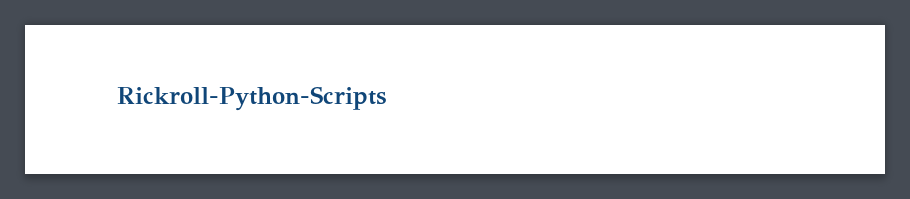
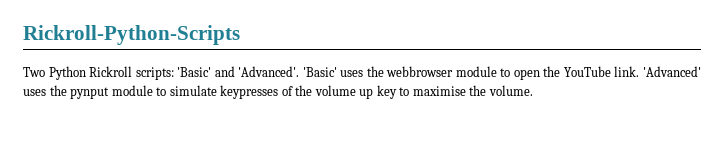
+ Two Python Rickroll scripts: 'Basic' and 'Advanced'. 'Basic' uses the webbrowser module to open the YouTube link. 'Advanced' uses the pynput module to simulate keypresses of the volume up key to maximise the volume.

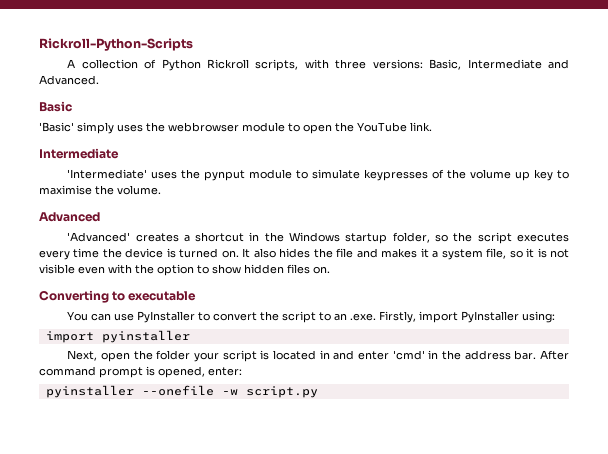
- Two Python Rickroll scripts: 'Basic' and 'Advanced'. 'Basic' uses the webbrowser module to open the YouTube link. 'Advanced' uses the pynput module to simulate keypresses of the volume up key to maximise the volume.
+ A collection of Python Rickroll scripts, with three versions: Basic, Intermediate and Advanced.
+ Basic
+ 'Basic' simply uses the webbrowser module to open the YouTube link.
+ Intermediate
+ 'Intermediate' uses the pynput module to simulate keypresses of the volume up key to maximise the volume.
+ Advanced
+ 'Advanced' creates a shortcut in the Windows startup folder, so the script executes every time the device is turned on. It also hides the file and makes it a system file, so it is not visible even with the option to show hidden files on.
+ Converting to executable
+ You can use PyInstaller to convert the script to an .exe. Firstly, import PyInstaller using:
+ import pyinstaller
+ Next, open the folder your script is located in and enter 'cmd' in the address bar. After command prompt is opened, enter:
+ pyinstaller --onefile -w script.py

